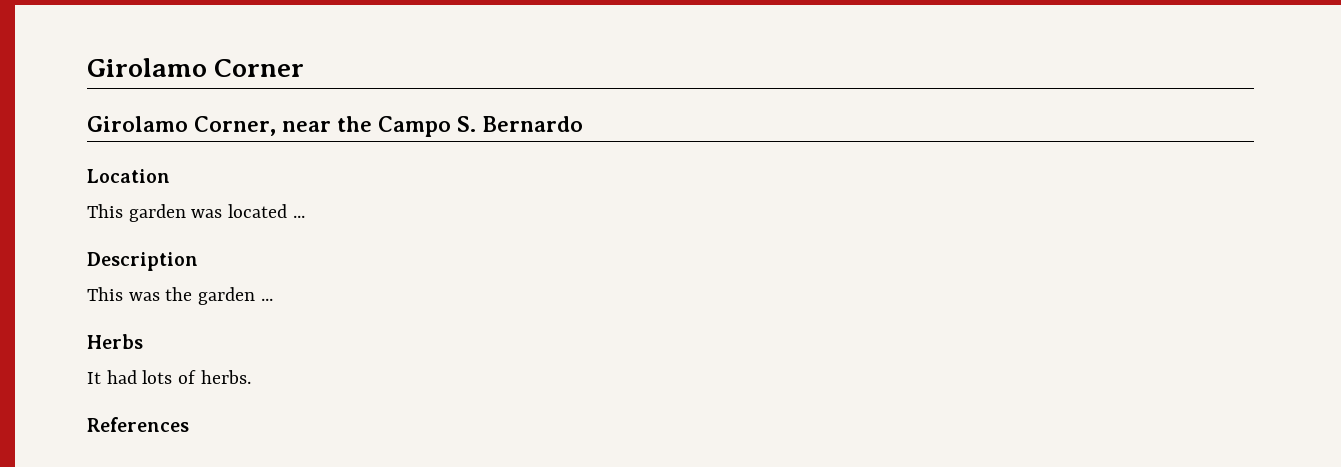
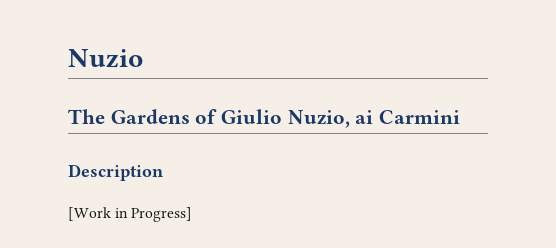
- Girolamo Corner
- Girolamo Corner, near the Campo S. Bernardo
- Location
- This garden was located ...
+ Nuzio
+ The Gardens of Giulio Nuzio, ai Carmini
  Description
- This was the garden ...
- Herbs
- It had lots of herbs.
- References
+ [Work in Progress]

